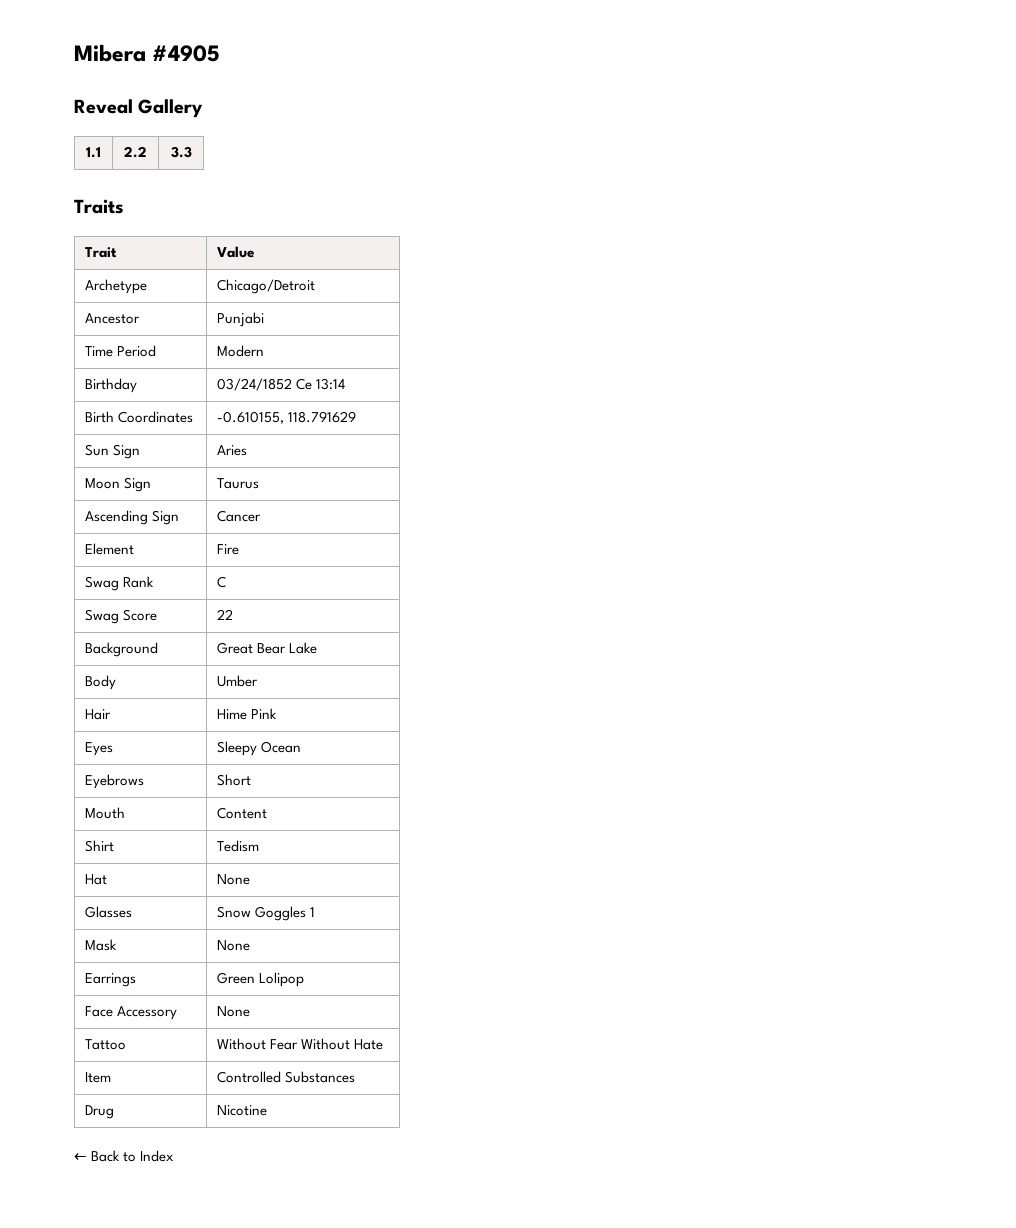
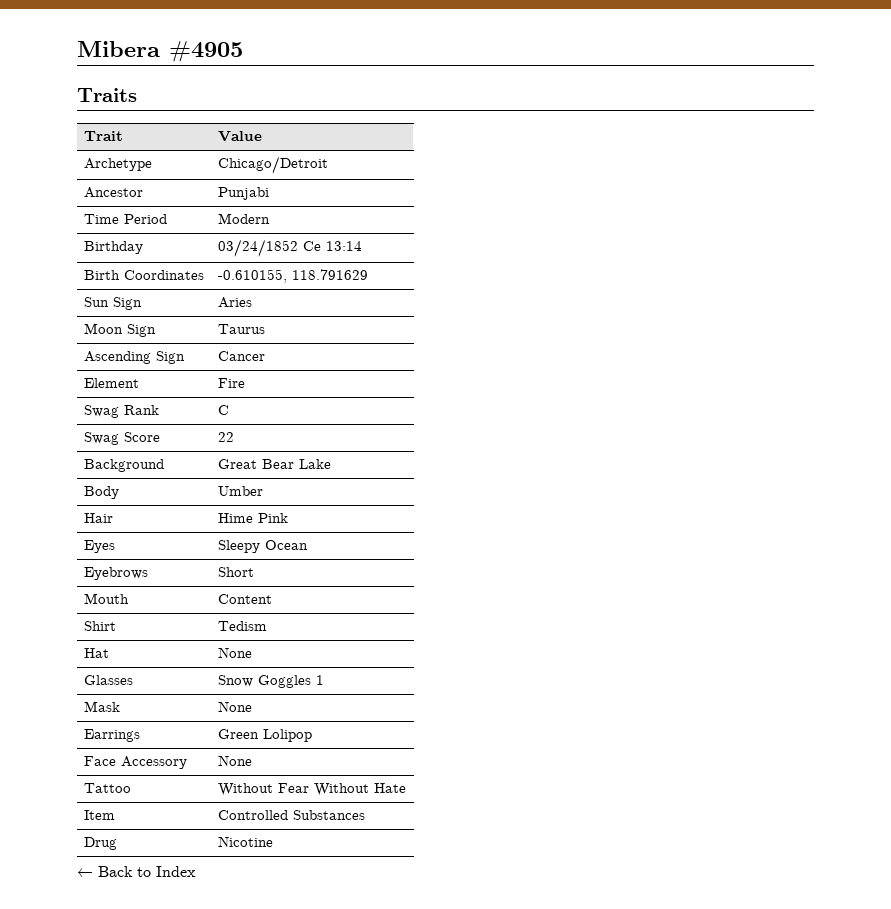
- Reveal Gallery
- 1.1 | 2.2 | 3.3

